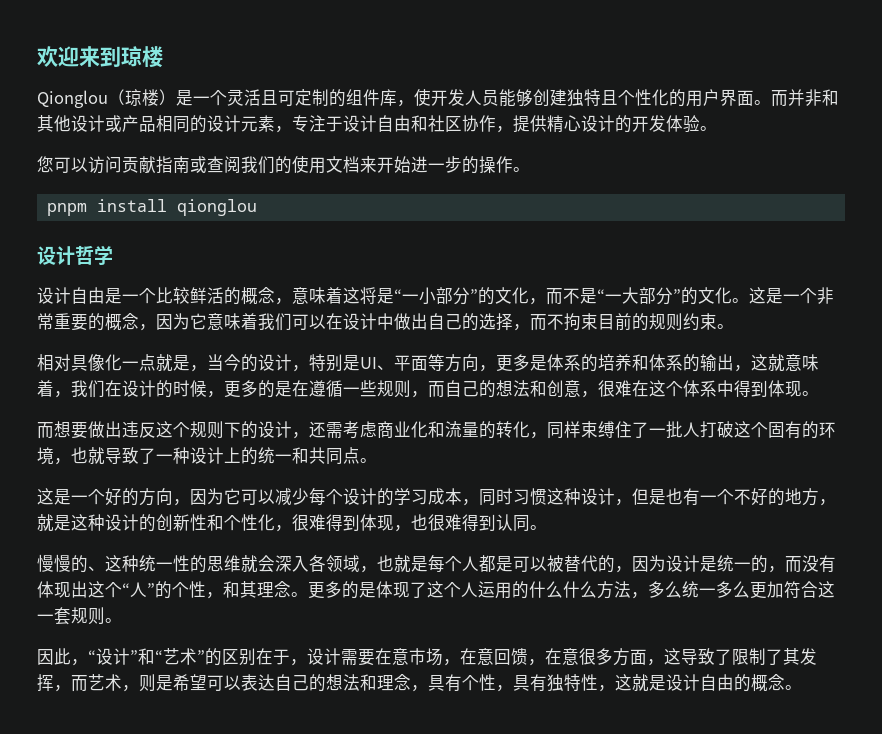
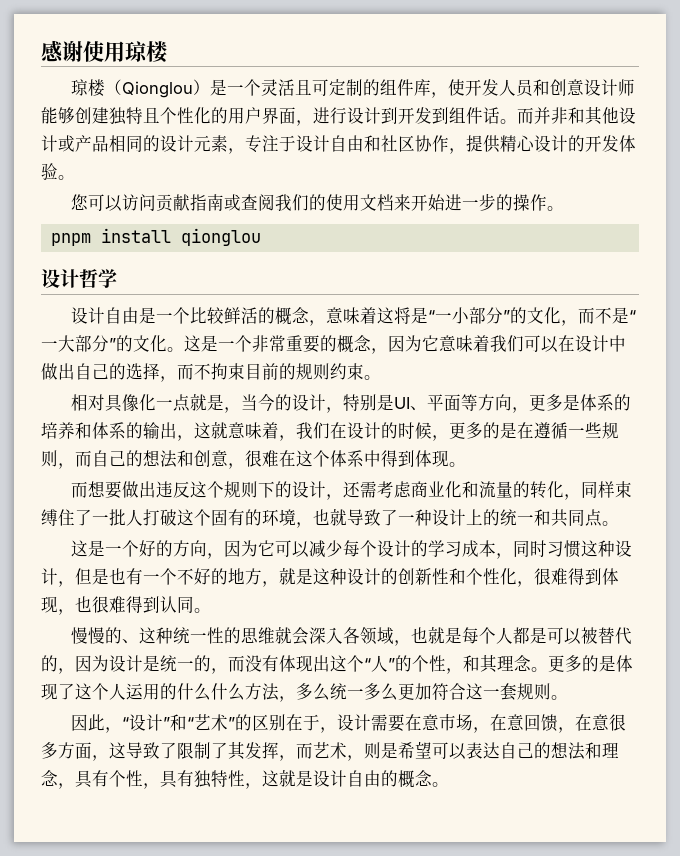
- 欢迎来到琼楼
+ 感谢使用琼楼
- Qionglou（琼楼）是一个灵活且可定制的组件库，使开发人员能够创建独特且个性化的用户界面。
+ 琼楼（Qionglou）是一个灵活且可定制的组件库，使开发人员和创意设计师能够创建独特且个性化的用户界面，进行设计到开发到组件话。

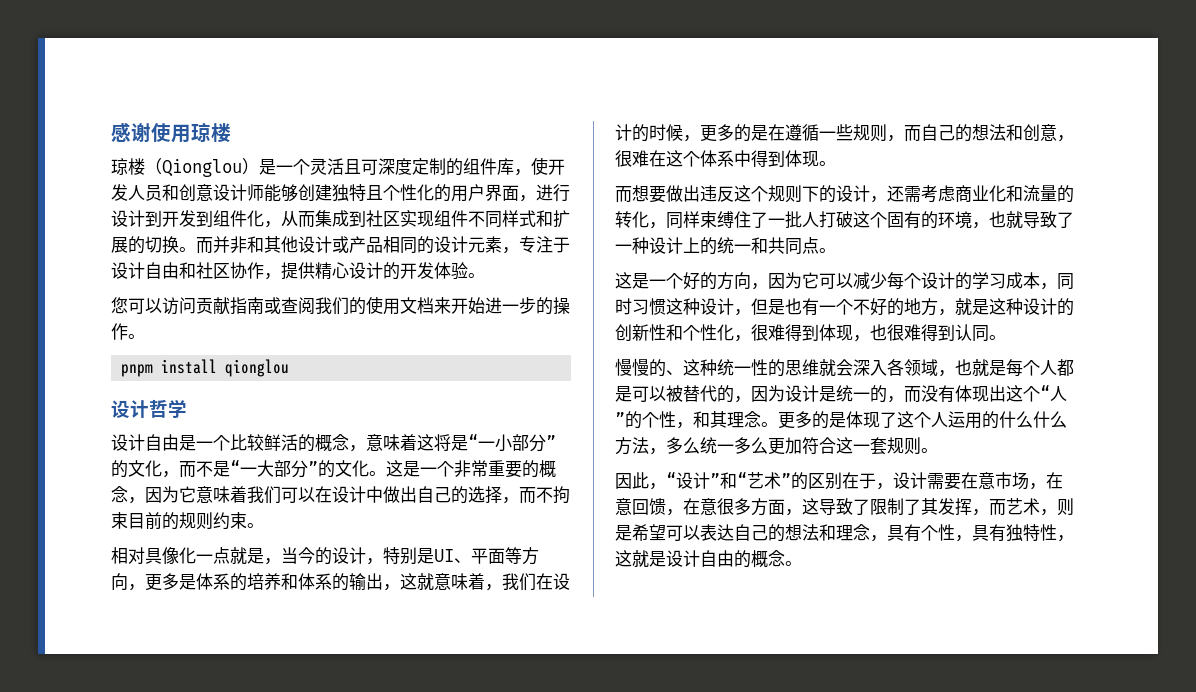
- 琼楼（Qionglou）是一个灵活且可定制的组件库，使开发人员和创意设计师能够创建独特且个性化的用户界面，进行设计到开发到组件话。
+ 琼楼（Qionglou）是一个灵活且可深度定制的组件库，使开发人员和创意设计师能够创建独特且个性化的用户界面，进行设计到开发到组件化，从而集成到社区实现组件不同样式和扩展的切换。

